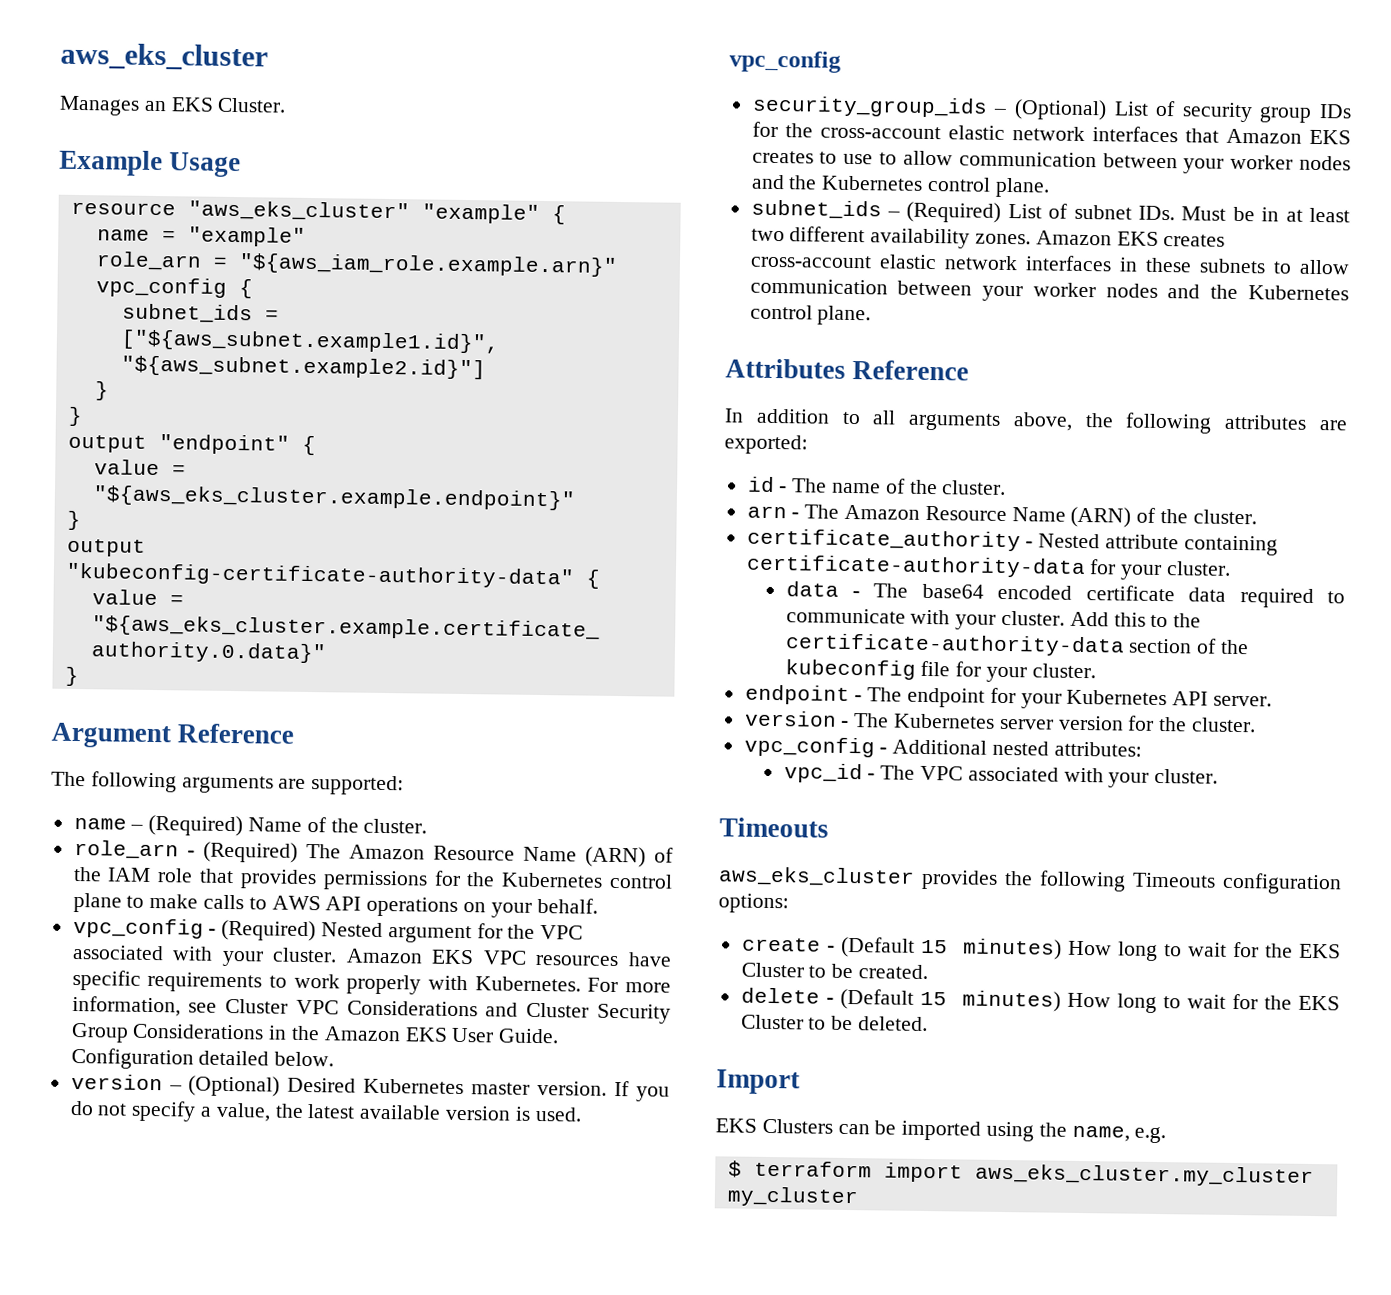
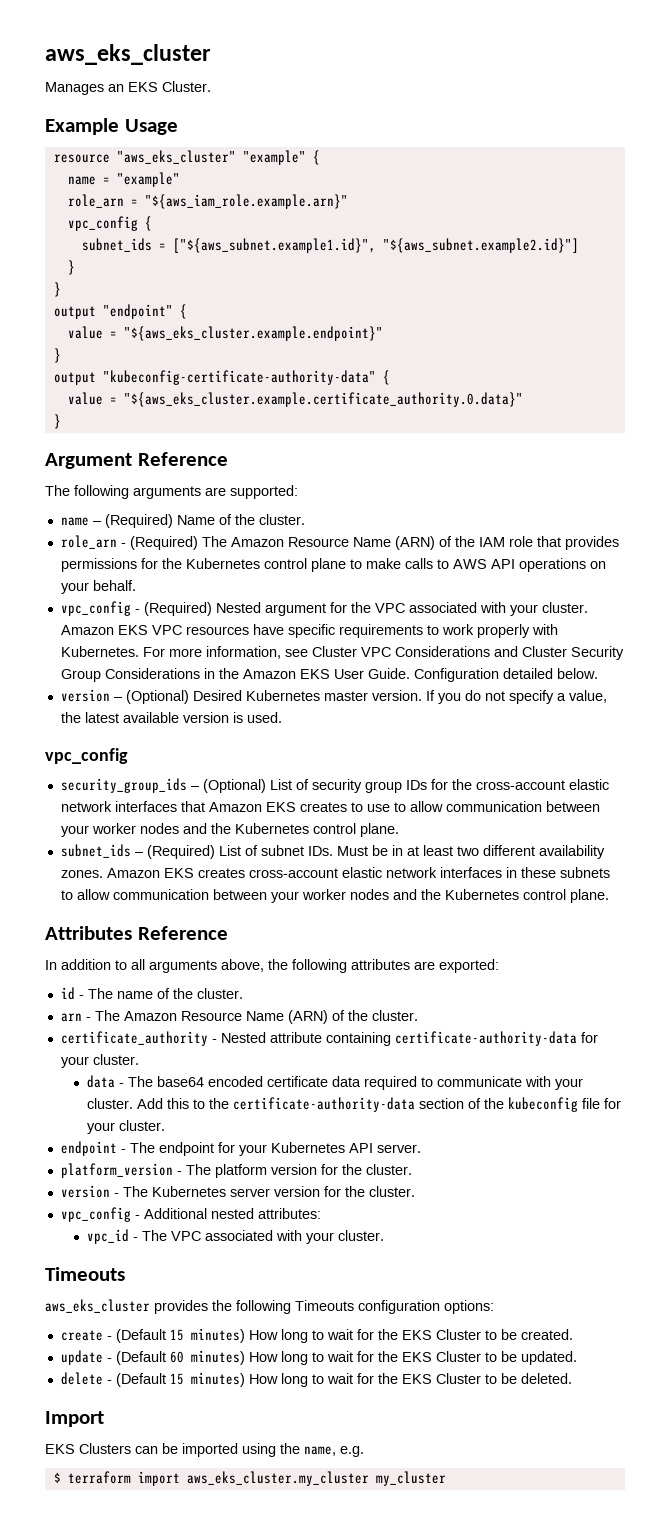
+ platform_version - The platform version for the cluster.
+ update - (Default 60 minutes) How long to wait for the EKS Cluster to be updated.

